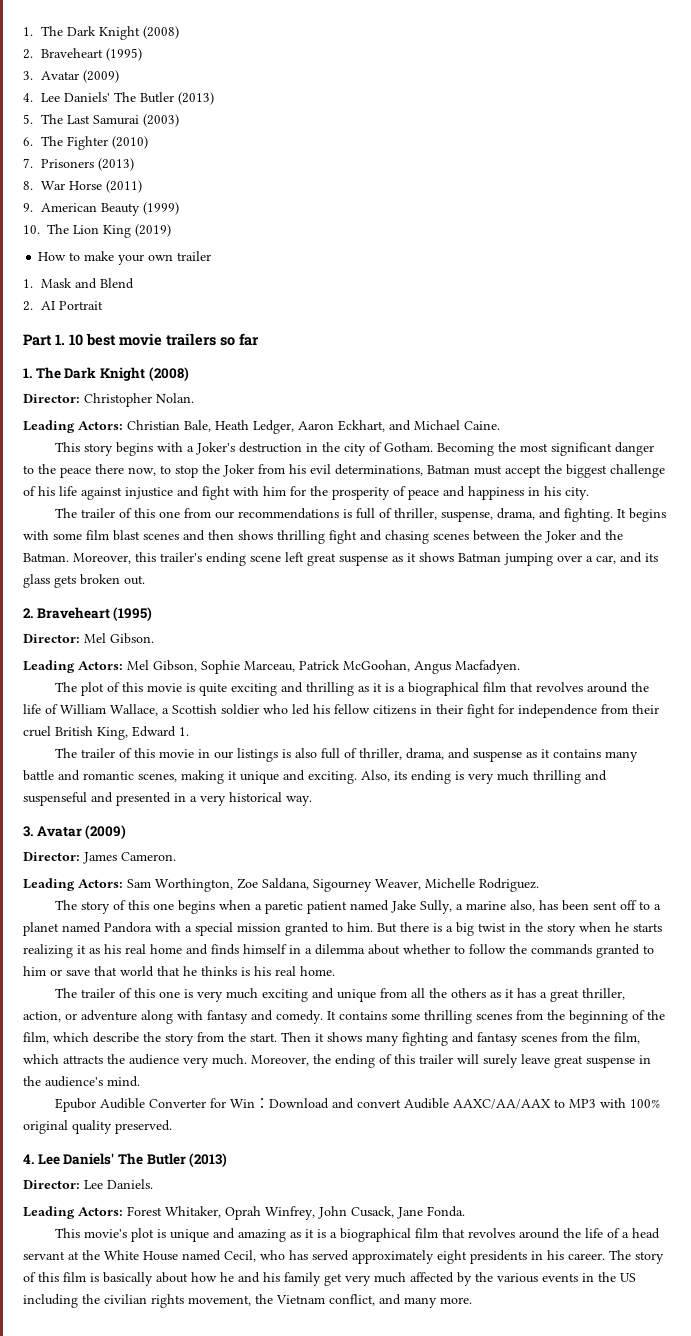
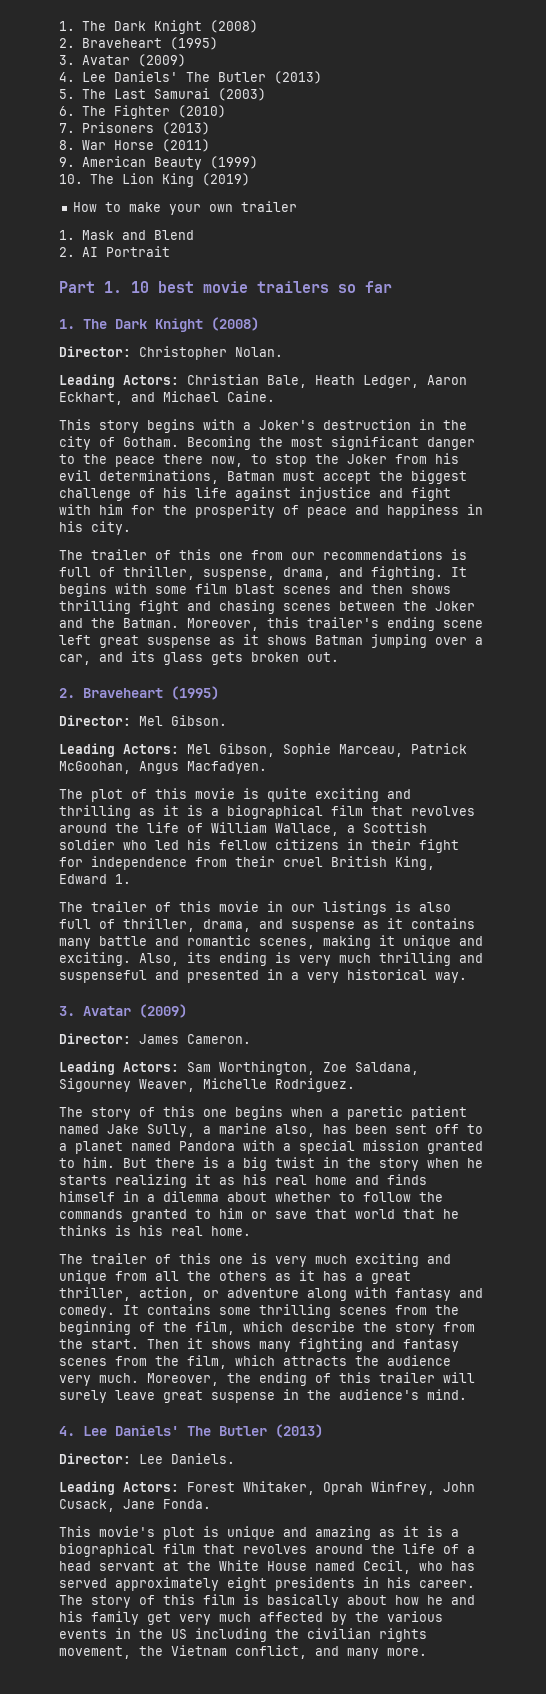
- Epubor Audible Converter for Win：Download and convert Audible AAXC/AA/AAX to MP3 with 100% original quality preserved.

